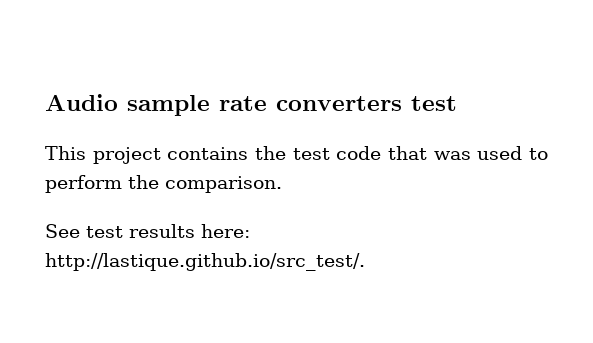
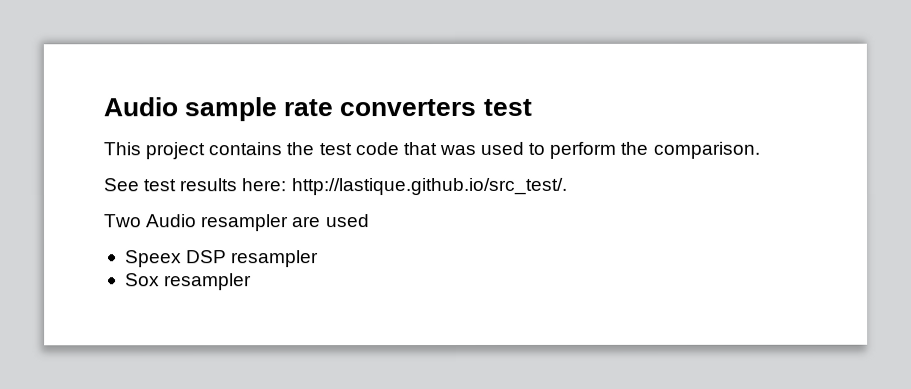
+ Two Audio resampler are used
+ Speex DSP resampler
+ Sox resampler

